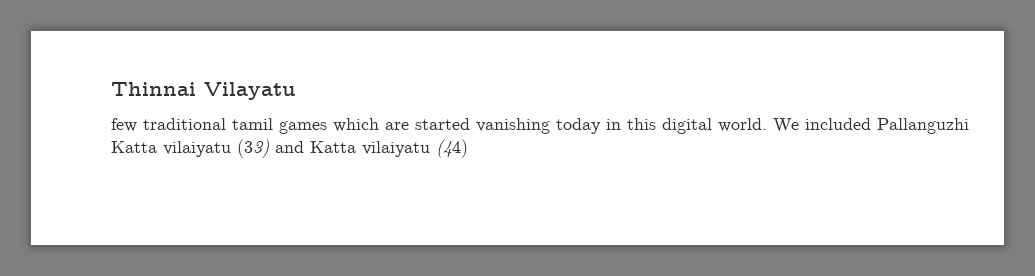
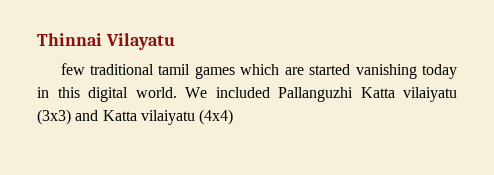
- We included Pallanguzhi Katta vilaiyatu (33) and Katta vilaiyatu (44)
+ We included Pallanguzhi Katta vilaiyatu (3x3) and Katta vilaiyatu (4x4)

